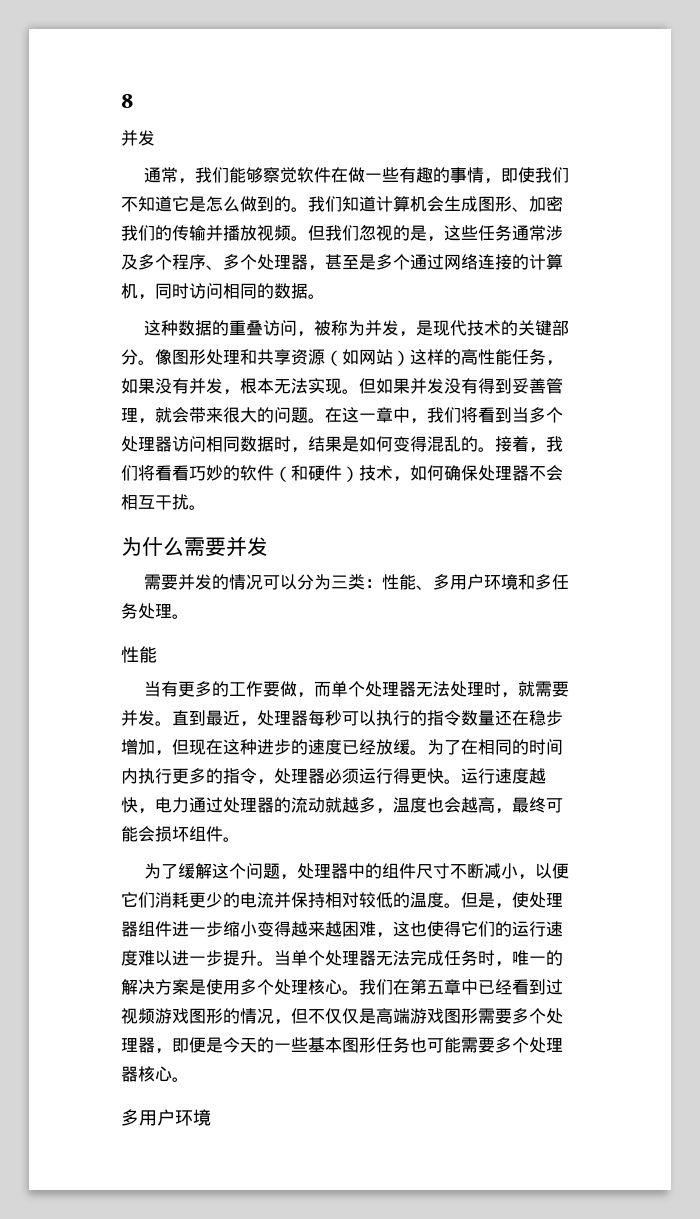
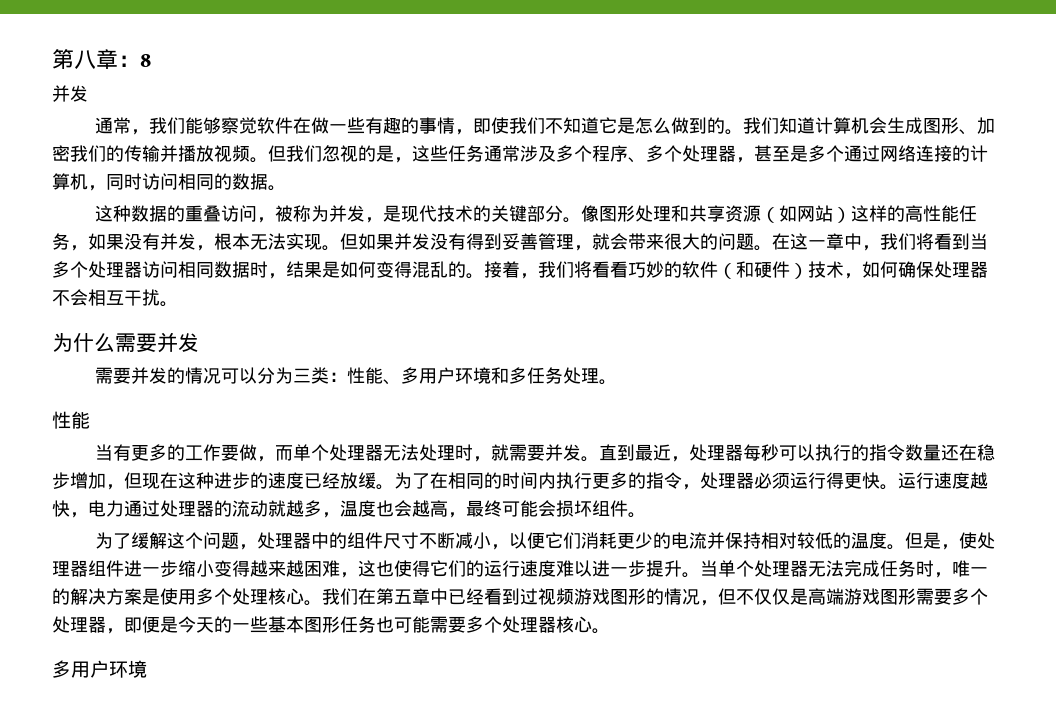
- 8
+ 第八章：8

